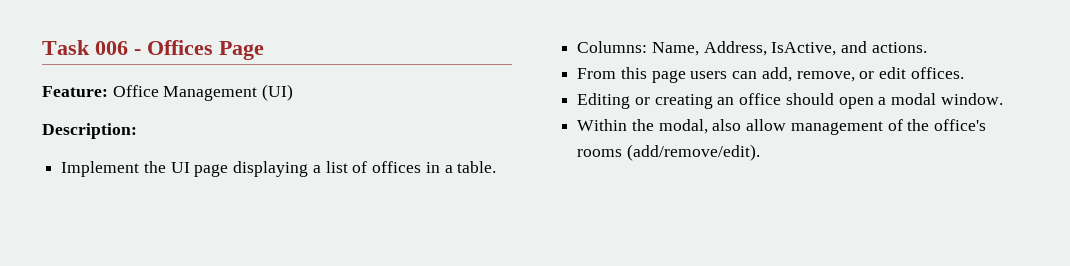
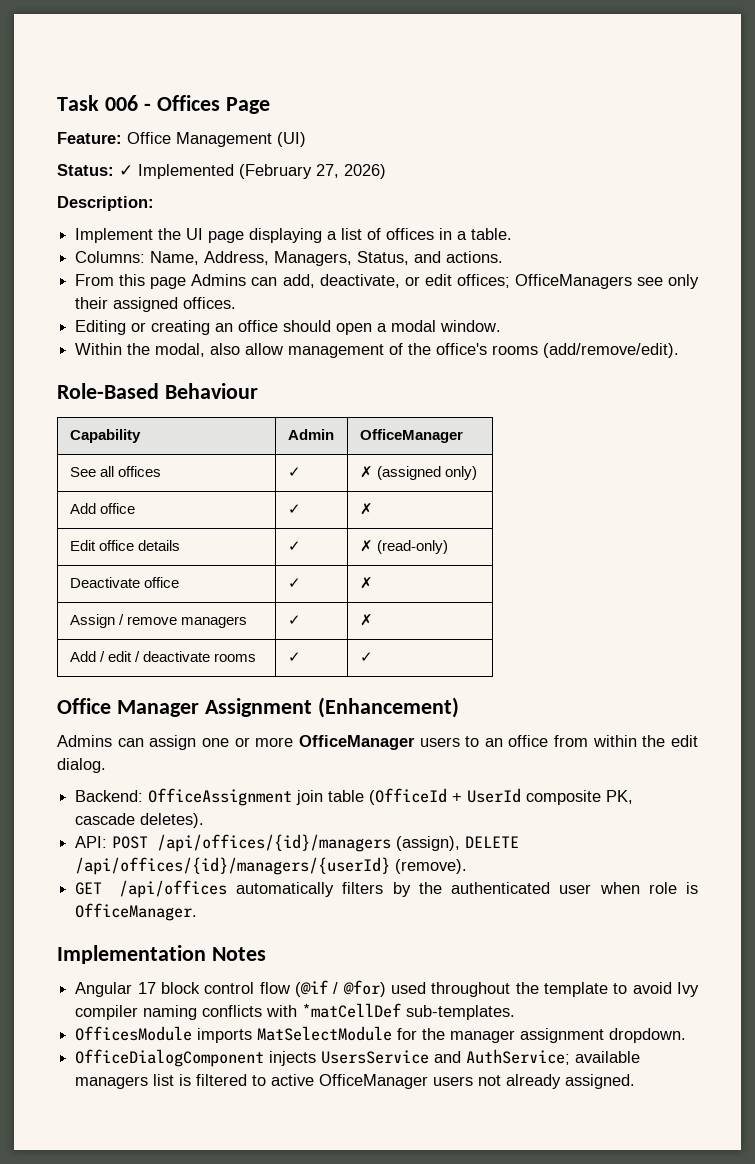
+ Status: ✓ Implemented (February 27, 2026)
- Columns: Name, Address, IsActive, and actions.
+ Columns: Name, Address, Managers, Status, and actions.
- From this page users can add, remove, or edit offices.
+ From this page Admins can add, deactivate, or edit offices; OfficeManagers see only their assigned offices.
+ Role-Based Behaviour
+ Capability | Admin | OfficeManager
+ See all offices | ✓ | ✗ (assigned only)
+ Add office | ✓ | ✗
+ Edit office details | ✓ | ✗ (read-only)
+ Deactivate office | ✓ | ✗
+ Assign / remove managers | ✓ | ✗
+ Add / edit / deactivate rooms | ✓ | ✓
+ Office Manager Assignment (Enhancement)
+ Admins can assign one or more OfficeManager users to an office from within the edit dialog.
+ Backend: OfficeAssignment join table (OfficeId + UserId composite PK, cascade deletes).
+ API: POST /api/offices/{id}/managers (assign), DELETE /api/offices/{id}/managers/{userId} (remove).
+ GET /api/offices automatically filters by the authenticated user when role is OfficeManager.
+ Implementation Notes
+ Angular 17 block control flow (@if / @for) used throughout the template to avoid Ivy compiler naming conflicts with *matCellDef sub-templates.
+ OfficesModule imports MatSelectModule for the manager assignment dropdown.
+ OfficeDialogComponent injects UsersService and AuthService; available managers list is filtered to active OfficeManager users not already assigned.

